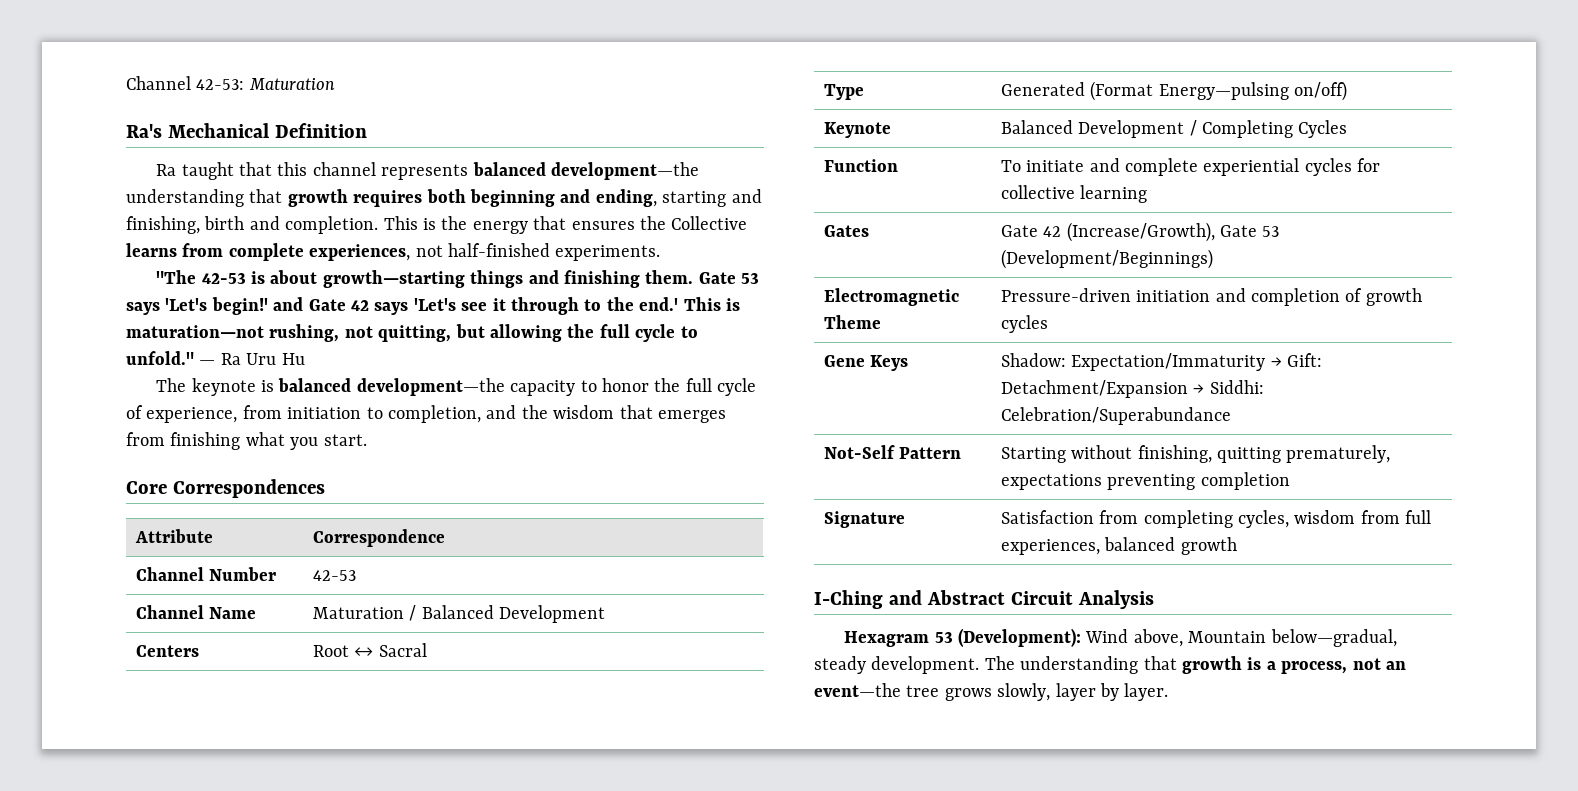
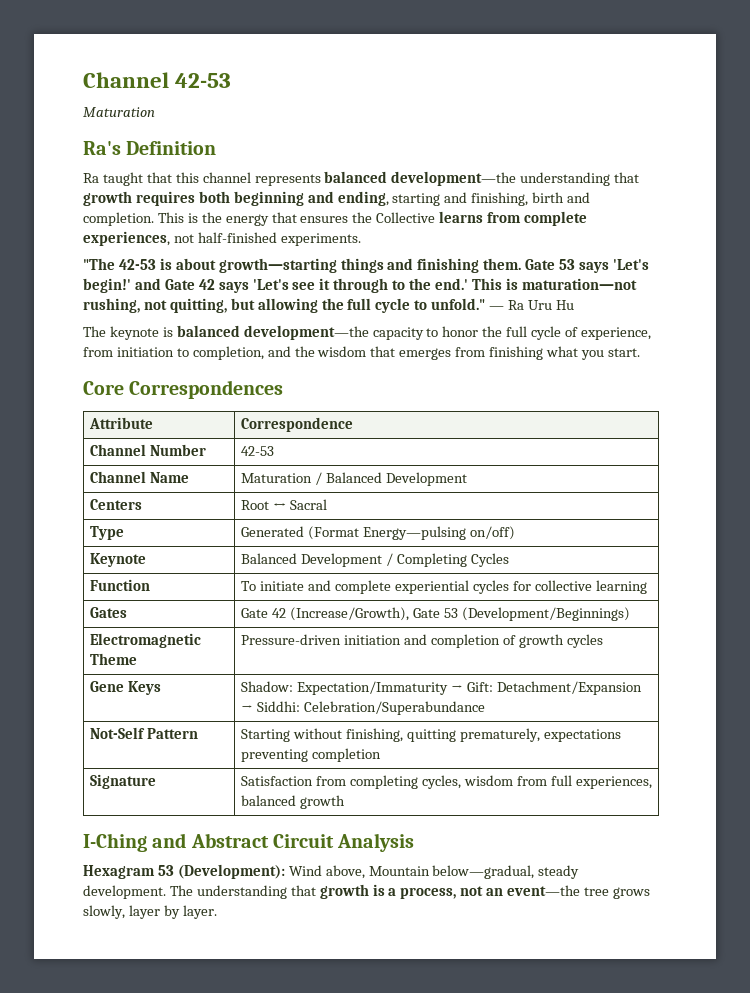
- Channel 42-53: Maturation
+ Channel 42-53
+ Maturation
- Ra's Mechanical Definition
+ Ra's Definition

